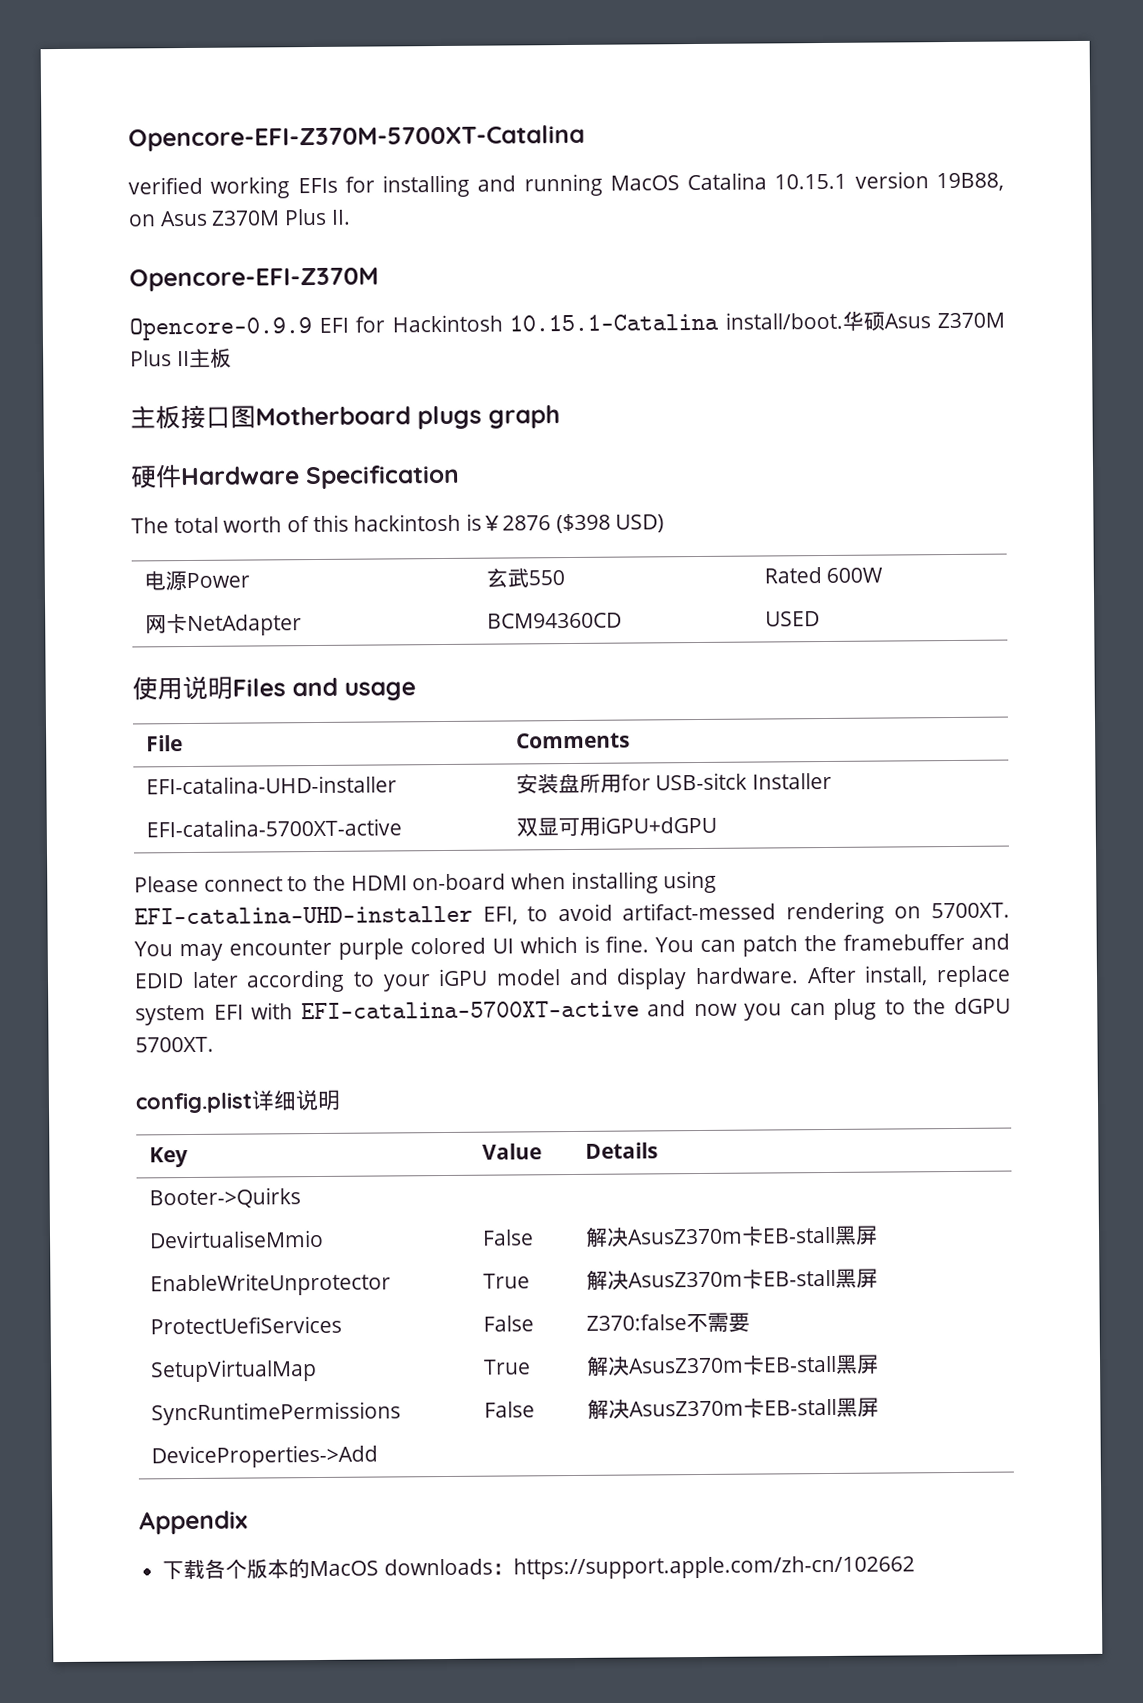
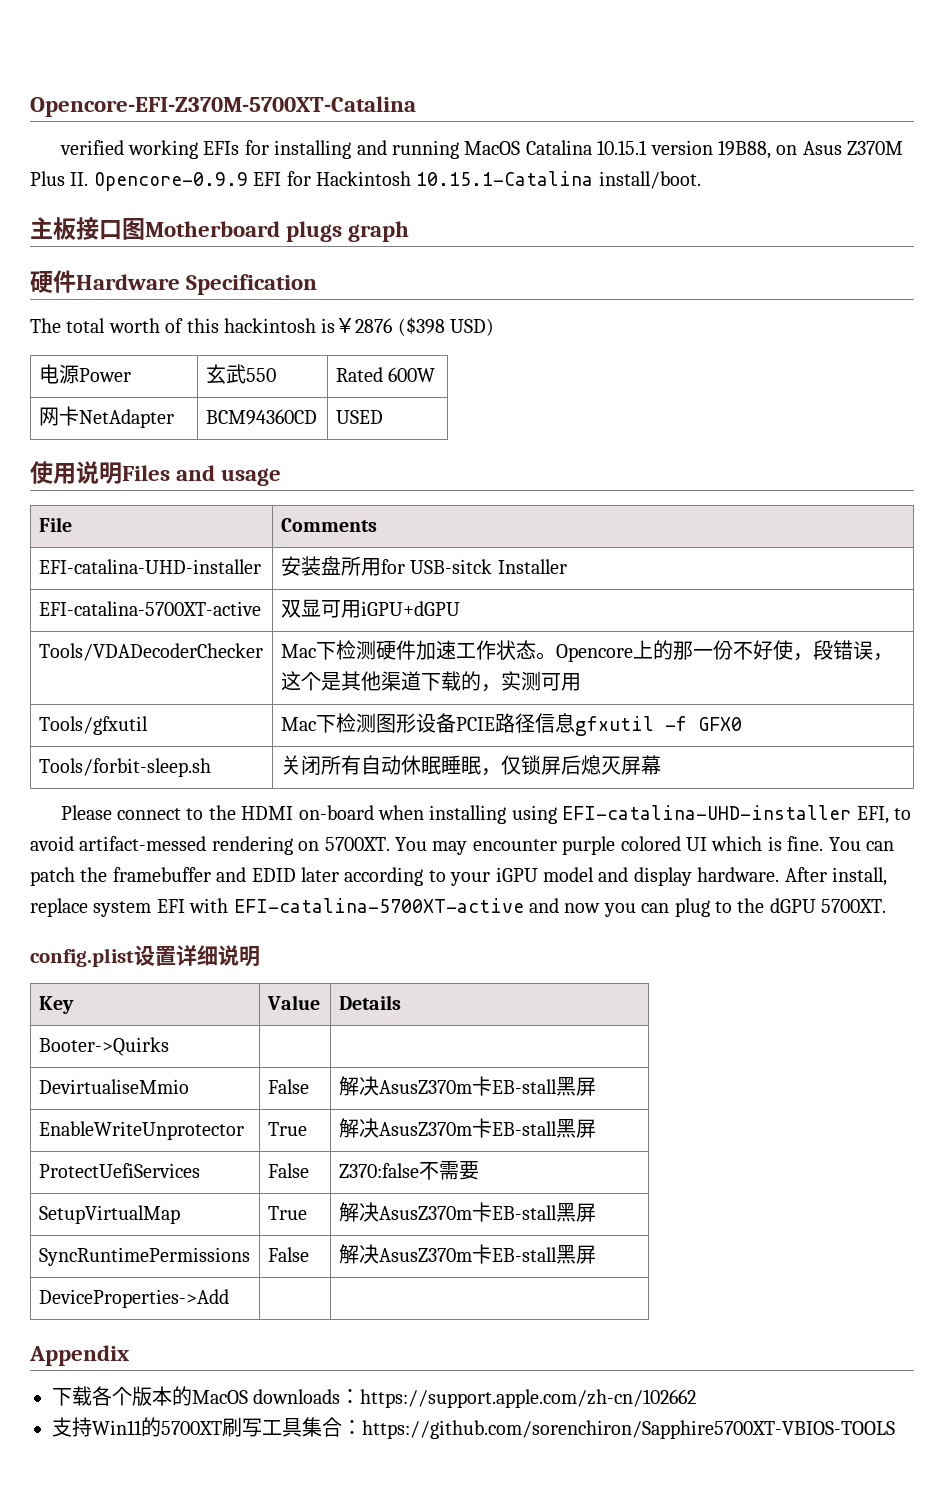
- verified working EFIs for installing and running MacOS Catalina 10.15.1 version 19B88, on Asus Z370M Plus II.
- Opencore-EFI-Z370M
- Opencore-0.9.9 EFI for Hackintosh 10.15.1-Catalina install/boot.华硕Asus Z370M Plus II主板
+ verified working EFIs for installing and running MacOS Catalina 10.15.1 version 19B88, on Asus Z370M Plus II. Opencore-0.9.9 EFI for Hackintosh 10.15.1-Catalina install/boot.
+ Tools/VDADecoderChecker | Mac下检测硬件加速工作状态。Opencore上的那一份不好使，段错误，这个是其他渠道下载的，实测可用
+ Tools/gfxutil | Mac下检测图形设备PCIE路径信息gfxutil -f GFX0
+ Tools/forbit-sleep.sh | 关闭所有自动休眠睡眠，仅锁屏后熄灭屏幕
- config.plist详细说明
+ config.plist设置详细说明
+ 支持Win11的5700XT刷写工具集合：https://github.com/sorenchiron/Sapphire5700XT-VBIOS-TOOLS

